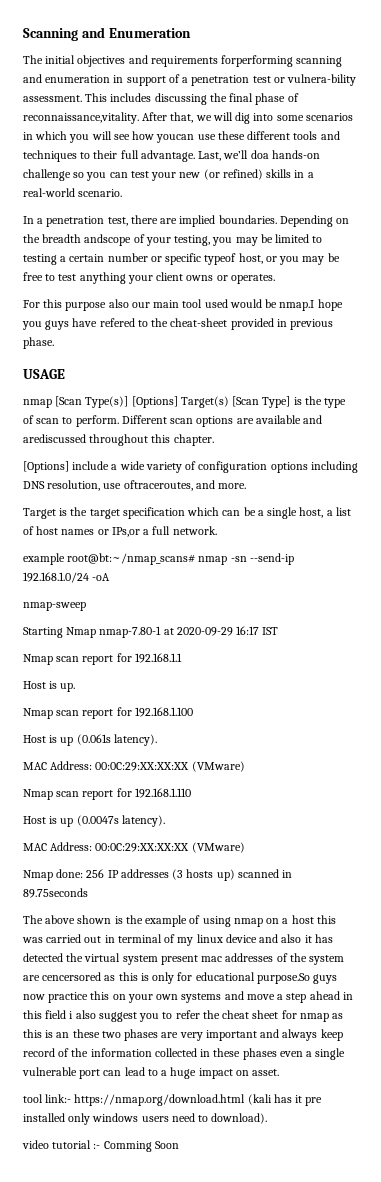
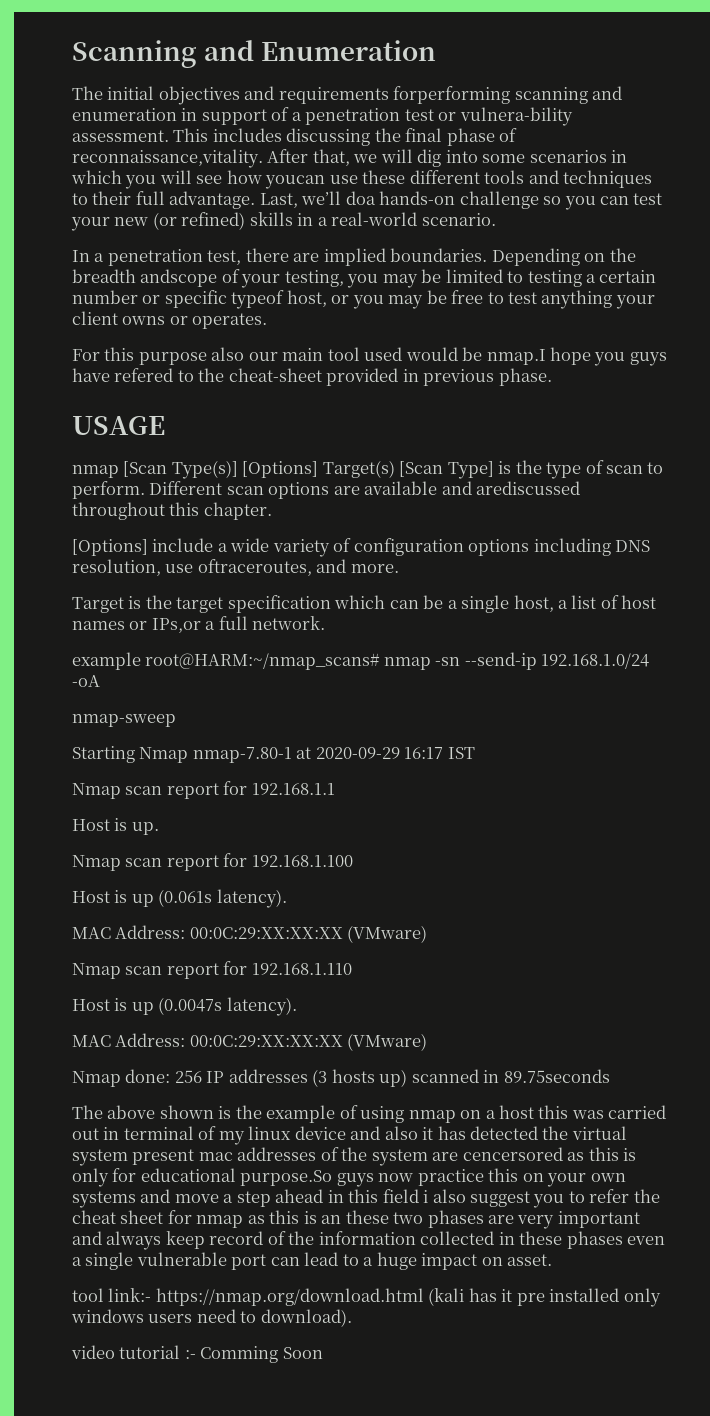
- example root@bt:~/nmap_scans# nmap -sn --send-ip 192.168.1.0/24 -oA
+ example root@HARM:~/nmap_scans# nmap -sn --send-ip 192.168.1.0/24 -oA

